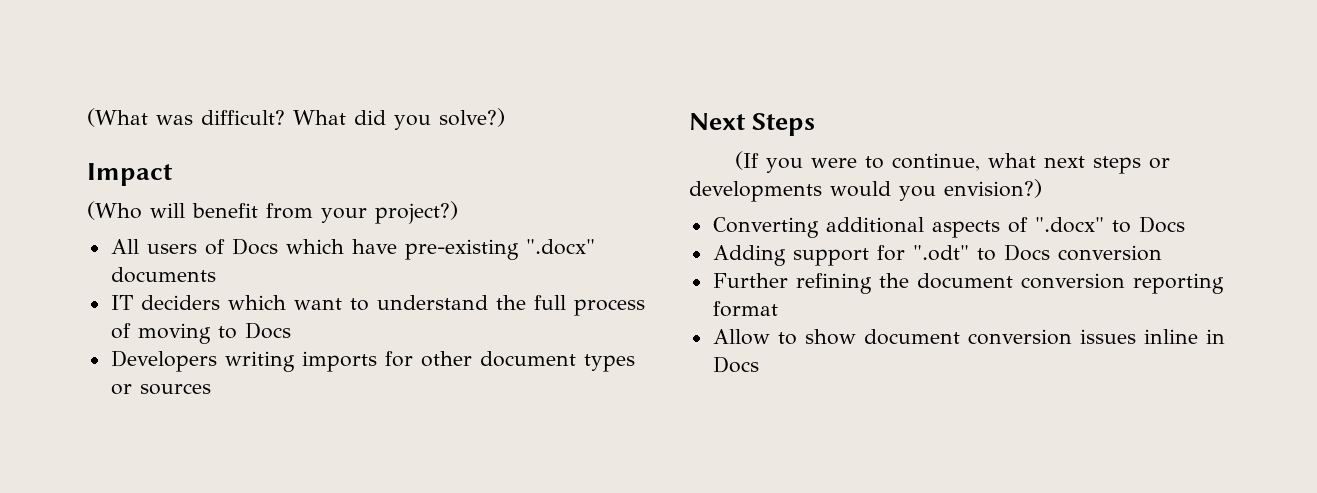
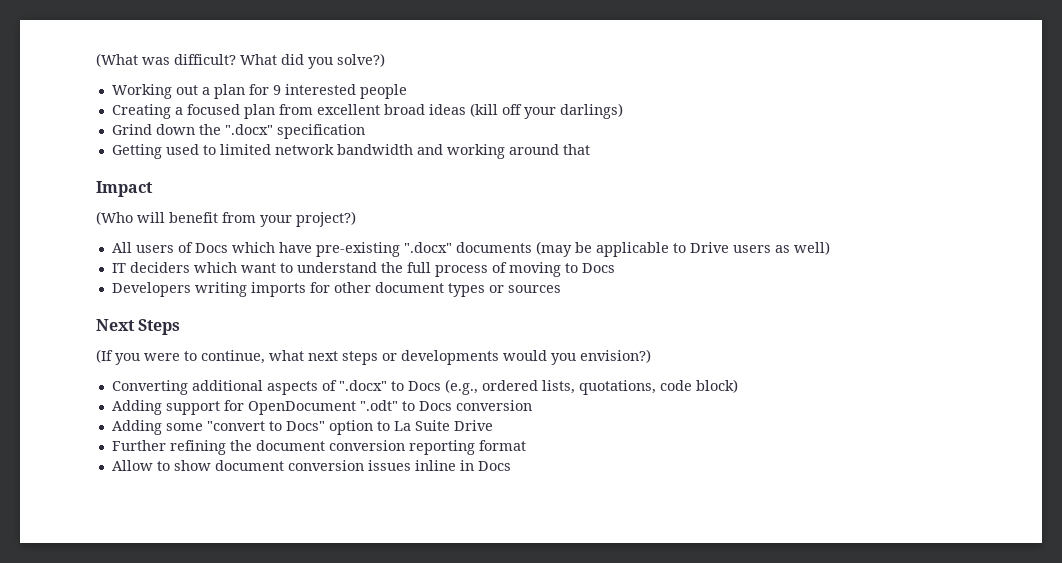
+ Working out a plan for 9 interested people
+ Creating a focused plan from excellent broad ideas (kill off your darlings)
+ Grind down the ".docx" specification
+ Getting used to limited network bandwidth and working around that
- All users of Docs which have pre-existing ".docx" documents
+ All users of Docs which have pre-existing ".docx" documents (may be applicable to Drive users as well)
- Converting additional aspects of ".docx" to Docs
+ Converting additional aspects of ".docx" to Docs (e.g., ordered lists, quotations, code block)
- Adding support for ".odt" to Docs conversion
+ Adding support for OpenDocument ".odt" to Docs conversion
+ Adding some "convert to Docs" option to La Suite Drive

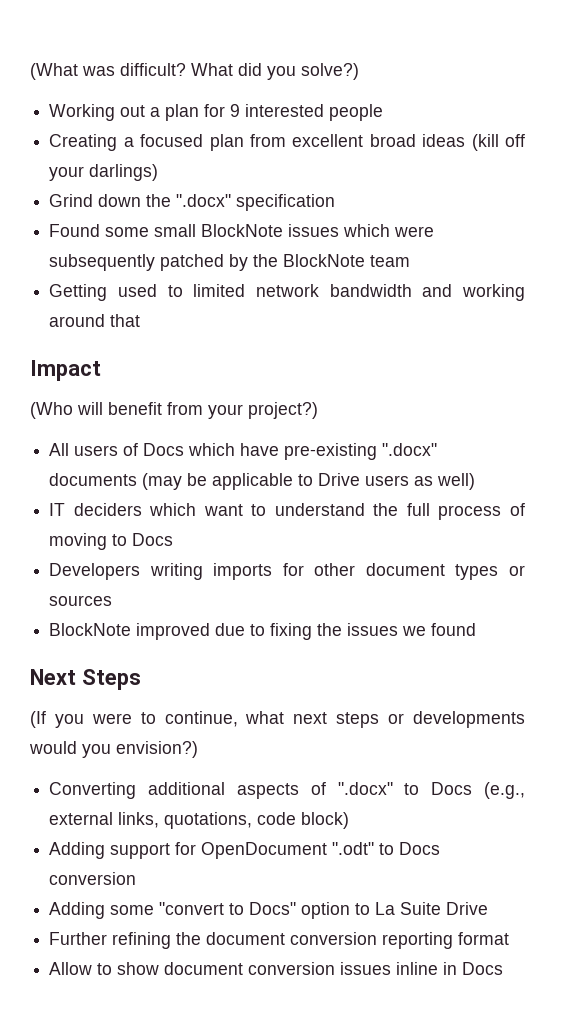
+ Found some small BlockNote issues which were subsequently patched by the BlockNote team
+ BlockNote improved due to fixing the issues we found
- Converting additional aspects of ".docx" to Docs (e.g., ordered lists, quotations, code block)
+ Converting additional aspects of ".docx" to Docs (e.g., external links, quotations, code block)

